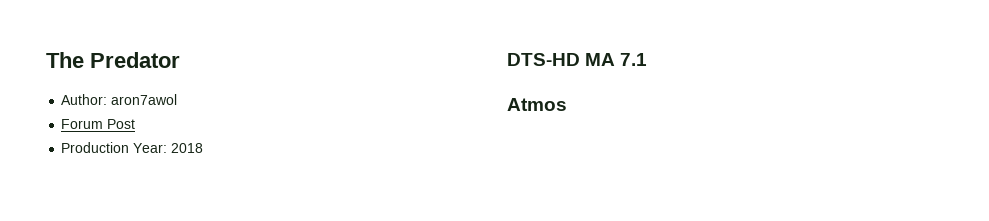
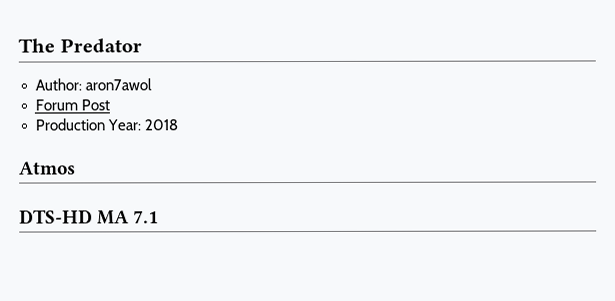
+ Atmos
- Atmos

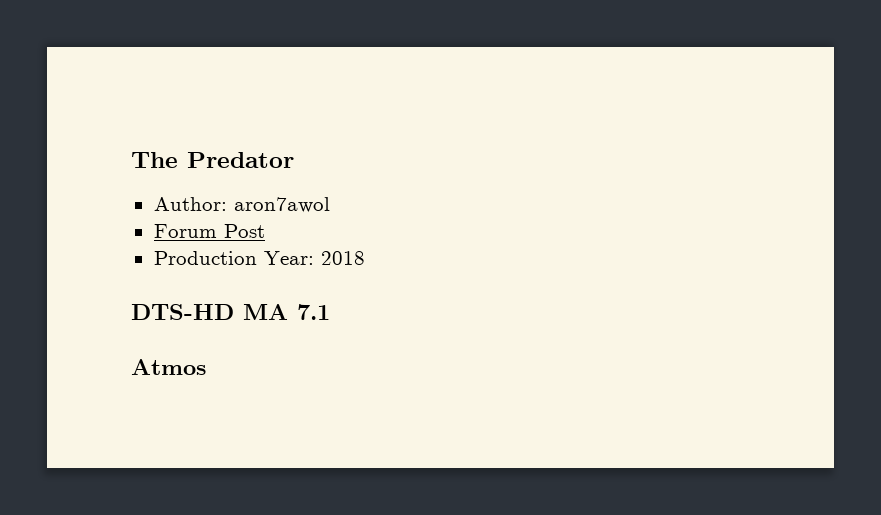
- Atmos
+ Atmos

